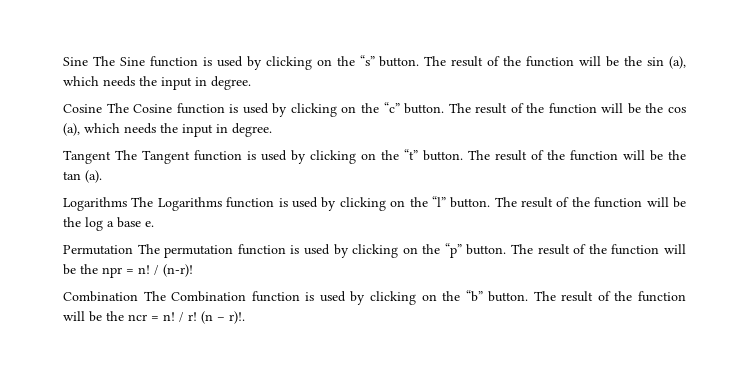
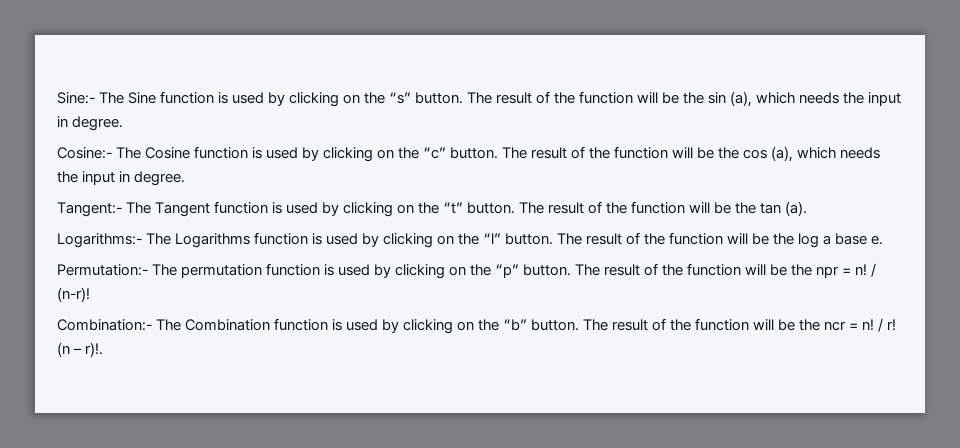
- Sine The Sine function is used by clicking on the “s” button.
+ Sine:- The Sine function is used by clicking on the “s” button.
- Cosine The Cosine function is used by clicking on the “c” button.
+ Cosine:- The Cosine function is used by clicking on the “c” button.
- Tangent The Tangent function is used by clicking on the “t” button.
+ Tangent:- The Tangent function is used by clicking on the “t” button.
- Logarithms The Logarithms function is used by clicking on the “l” button.
+ Logarithms:- The Logarithms function is used by clicking on the “l” button.
- Permutation The permutation function is used by clicking on the “p” button.
+ Permutation:- The permutation function is used by clicking on the “p” button.
- Combination The Combination function is used by clicking on the “b” button.
+ Combination:- The Combination function is used by clicking on the “b” button.

